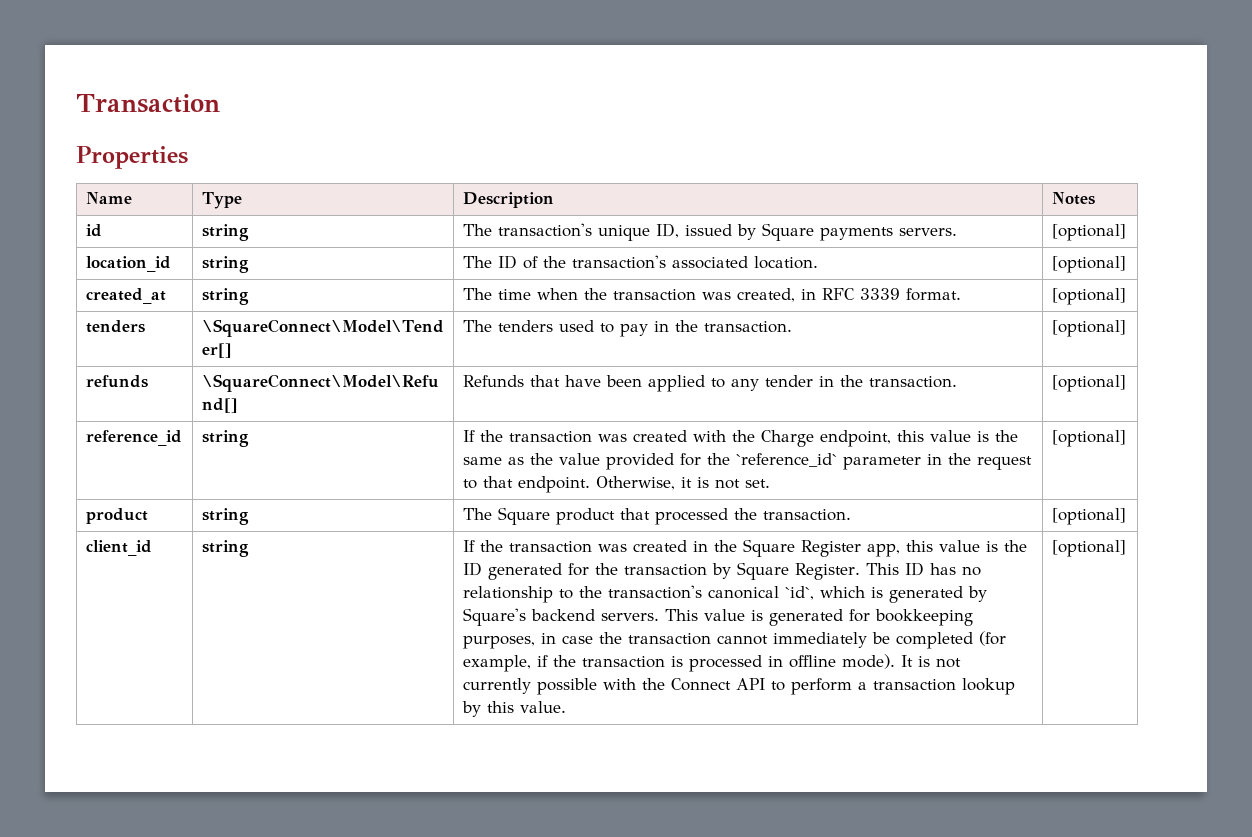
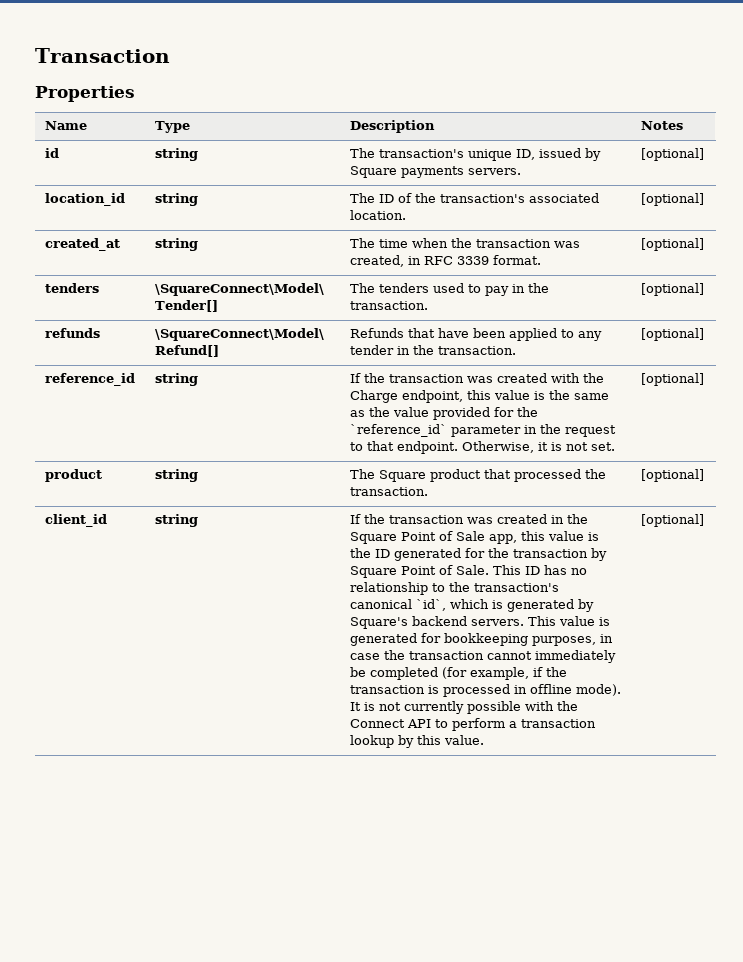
- If the transaction was created in the Square Register app, this value is the ID generated for the transaction by Square Register.
+ If the transaction was created in the Square Point of Sale app, this value is the ID generated for the transaction by Square Point of Sale.

